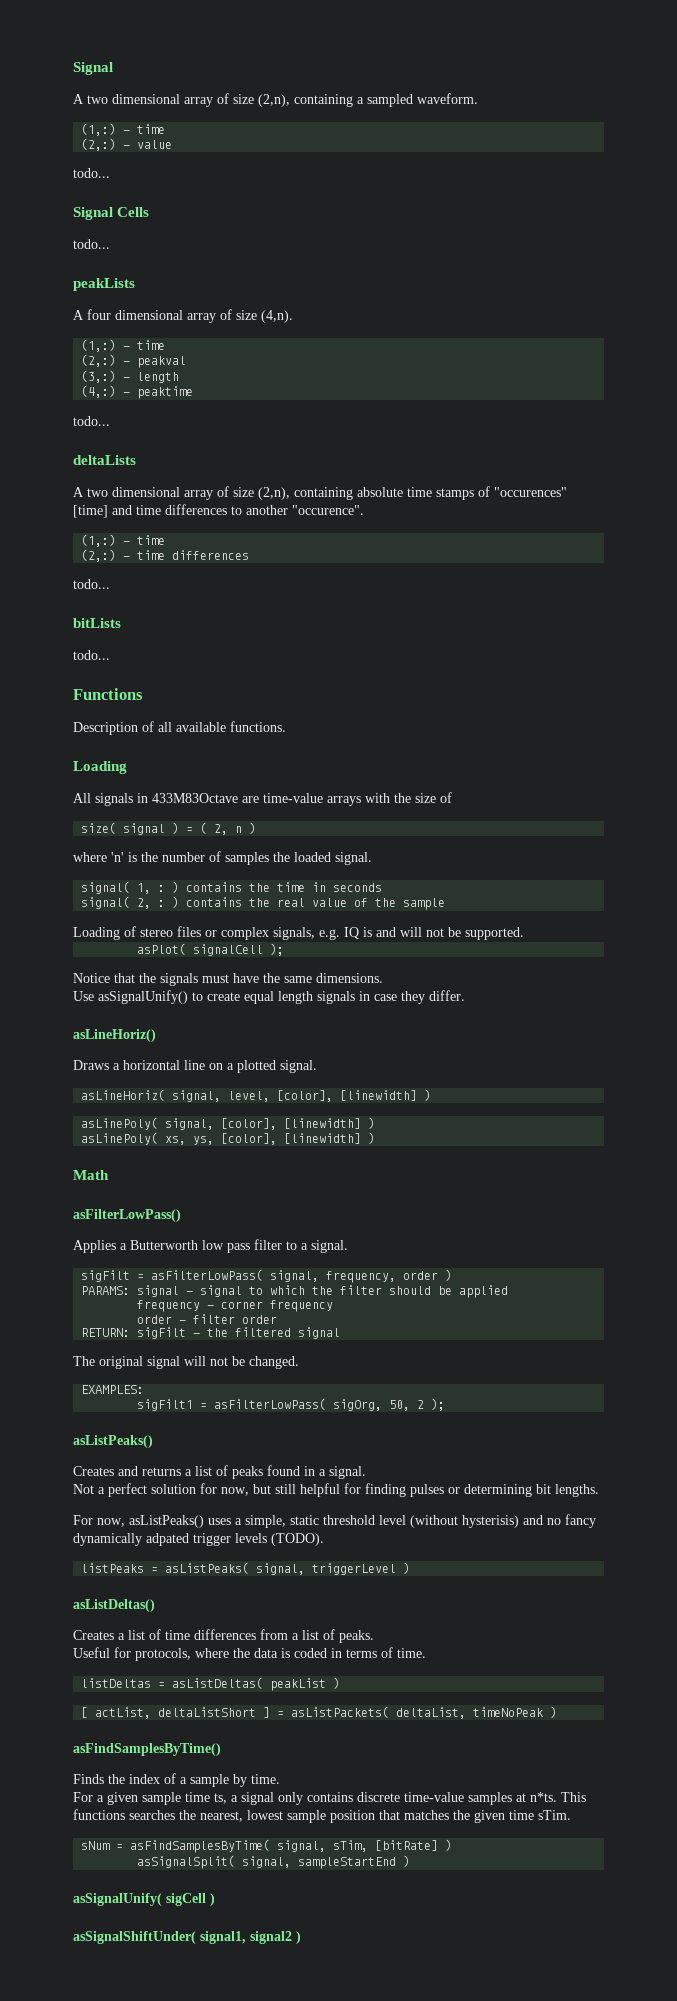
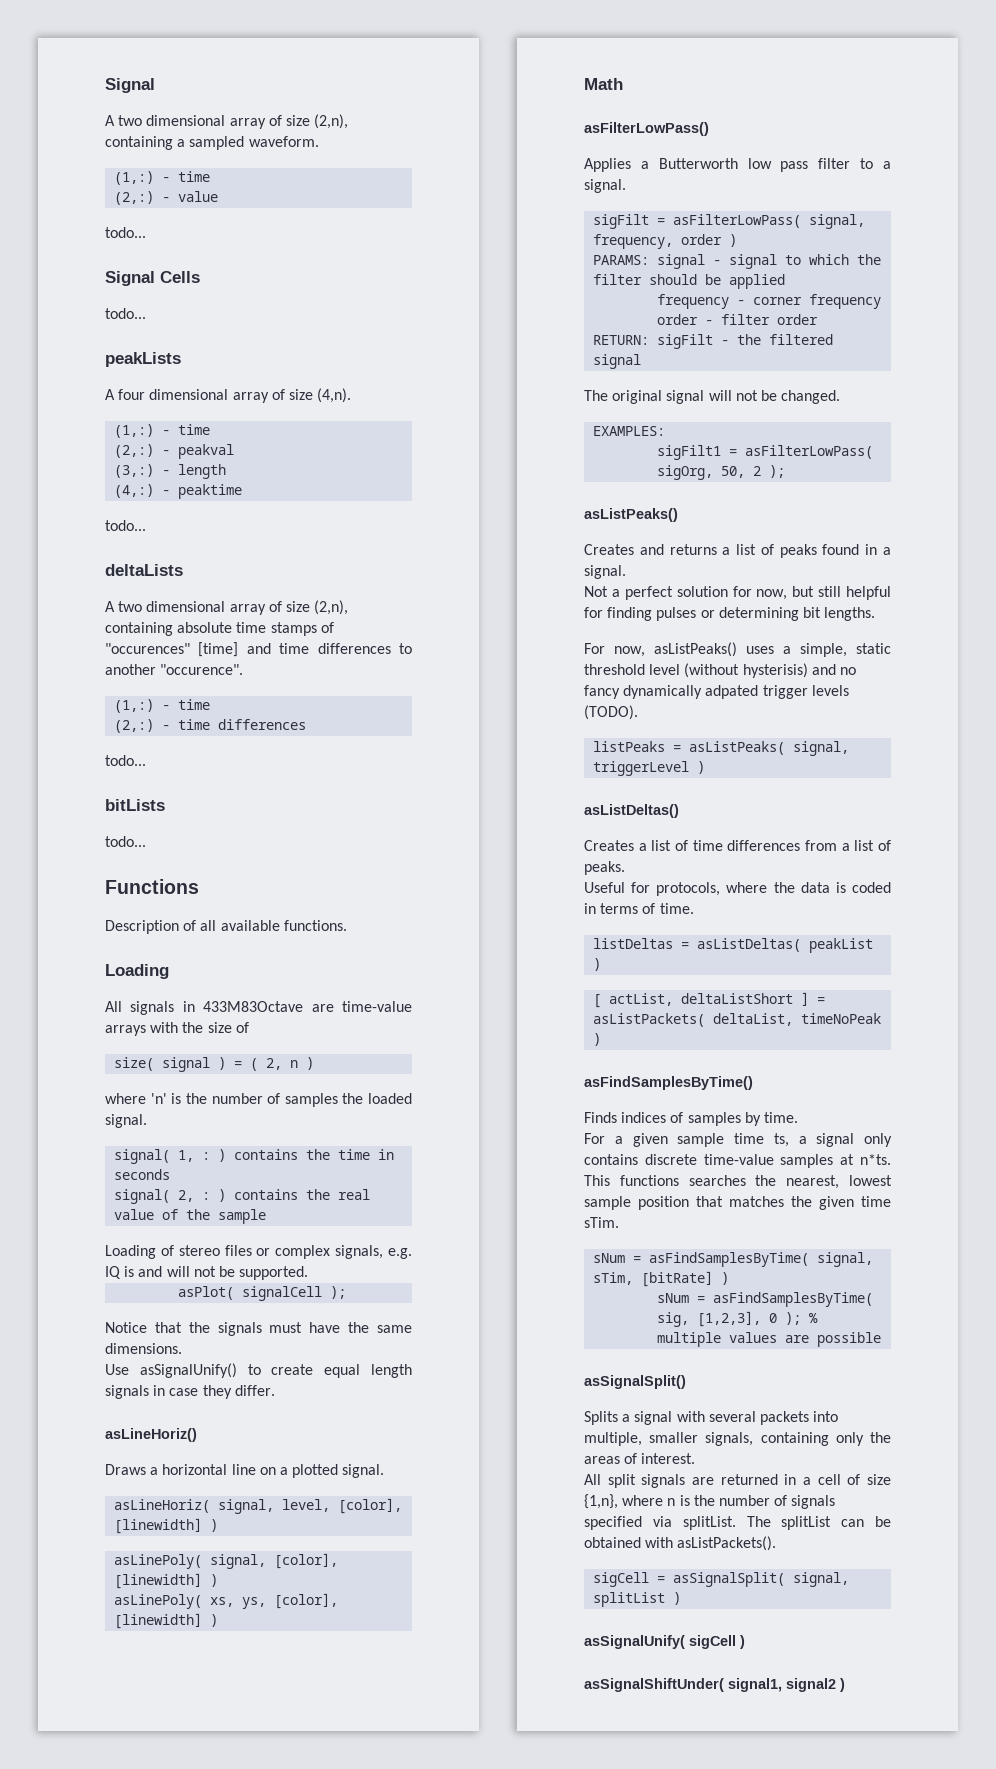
- Finds the index of a sample by time.
+ Finds indices of samples by time.
- asSignalSplit( signal, sampleStartEnd )
+ sNum = asFindSamplesByTime( sig, [1,2,3], 0 ); % multiple values are possible
+ asSignalSplit()
+ Splits a signal with several packets into multiple, smaller signals, containing only the areas of interest.
+ All split signals are returned in a cell of size {1,n}, where n is the number of signals specified via splitList. The splitList can be obtained with asListPackets().
+ sigCell = asSignalSplit( signal, splitList )

